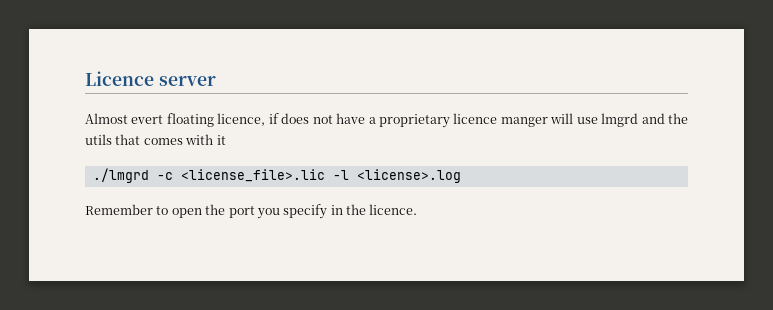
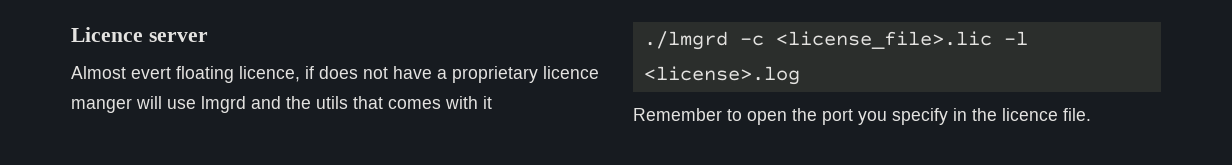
- Remember to open the port you specify in the licence.
+ Remember to open the port you specify in the licence file.

